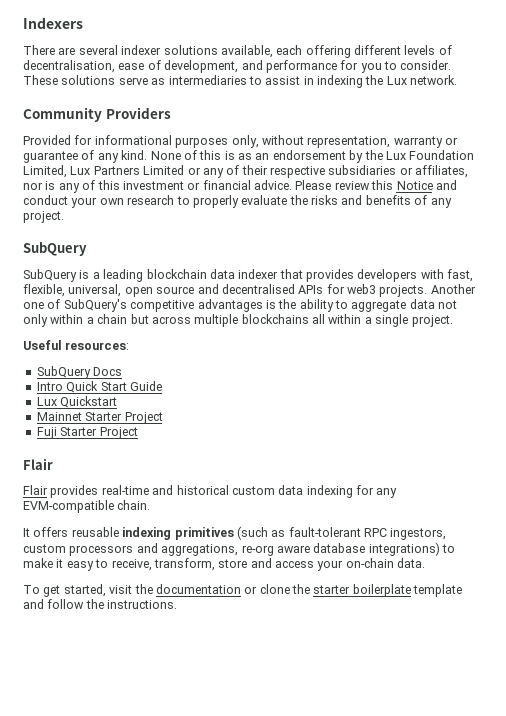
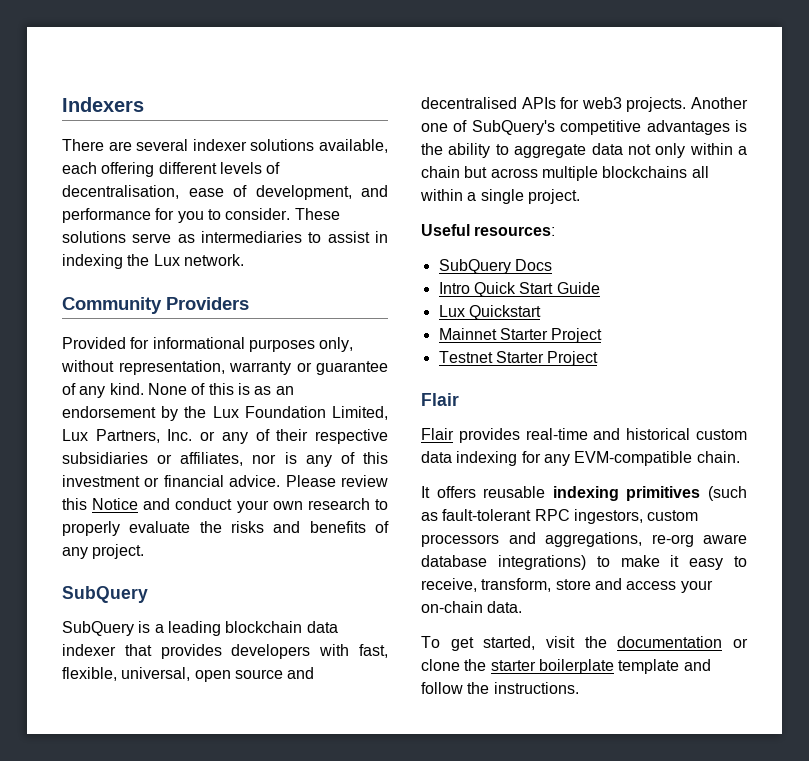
- None of this is as an endorsement by the Lux Foundation Limited, Lux Partners Limited or any of their respective subsidiaries or affiliates, nor is any of this investment or financial advice.
+ None of this is as an endorsement by the Lux Foundation Limited, Lux Partners, Inc. or any of their respective subsidiaries or affiliates, nor is any of this investment or financial advice.
- Fuji Starter Project
+ Testnet Starter Project

